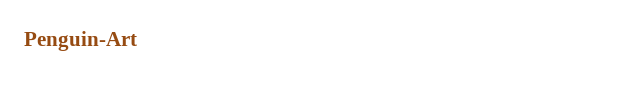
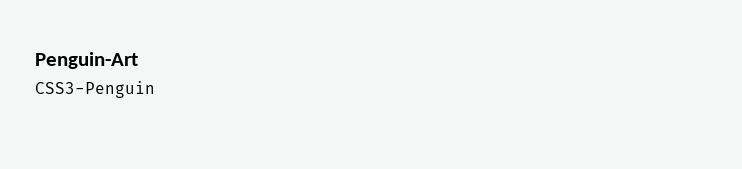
+ CSS3-Penguin

